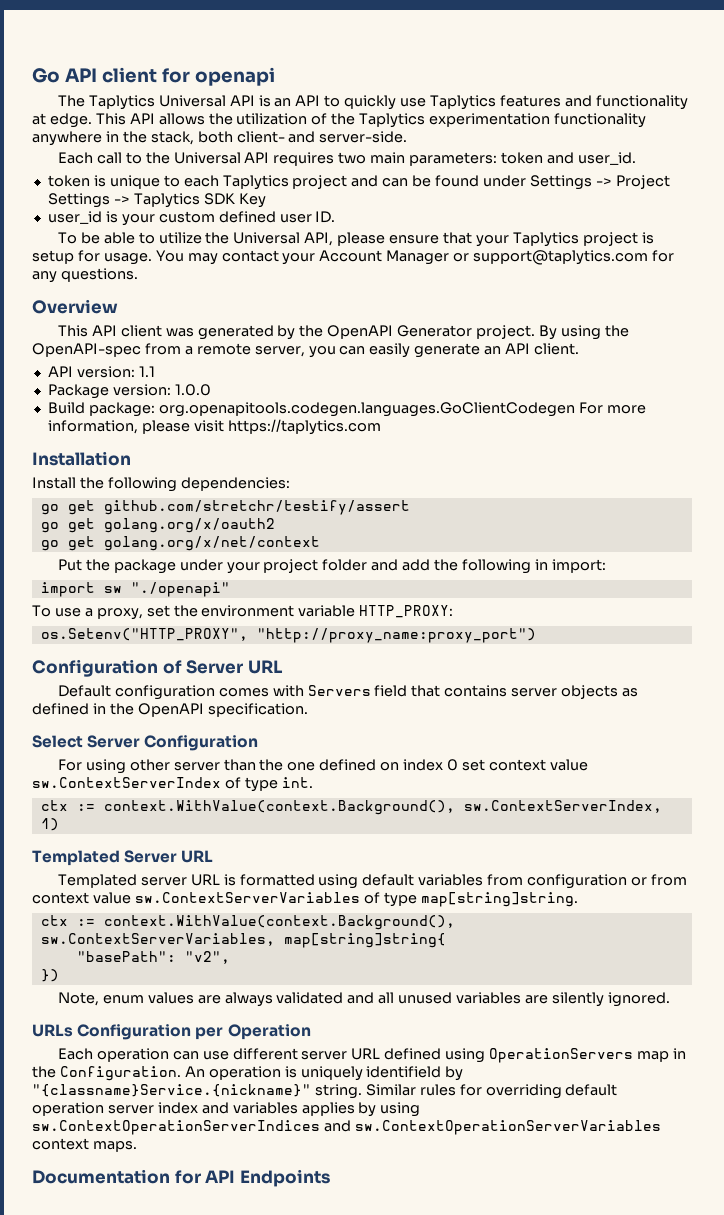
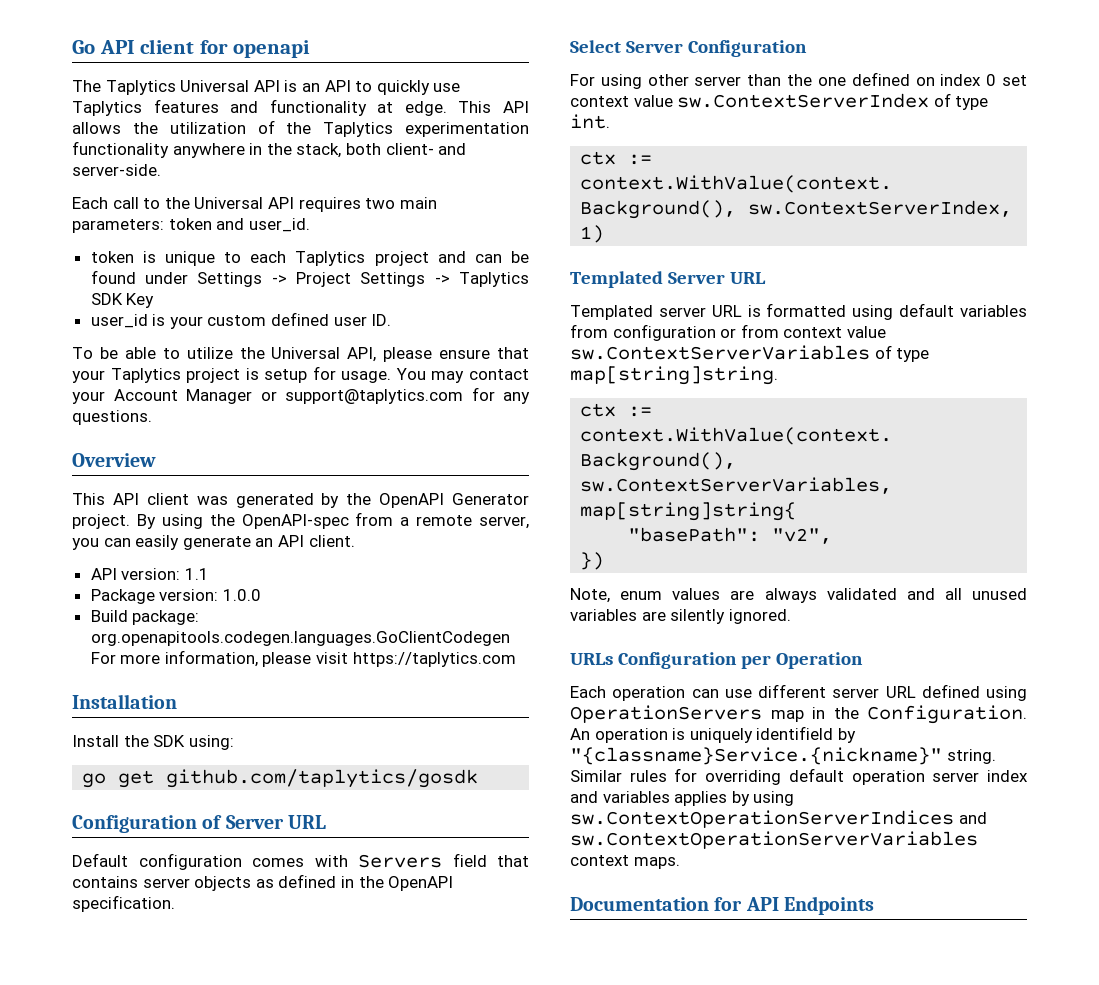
- Install the following dependencies:
- go get github.com/stretchr/testify/assert
- go get golang.org/x/oauth2
- go get golang.org/x/net/context
- Put the package under your project folder and add the following in import:
- import sw "./openapi"
- To use a proxy, set the environment variable HTTP_PROXY:
- os.Setenv("HTTP_PROXY", "http://proxy_name:proxy_port")
+ Install the SDK using:
+ go get github.com/taplytics/gosdk

